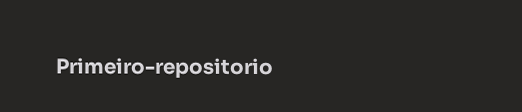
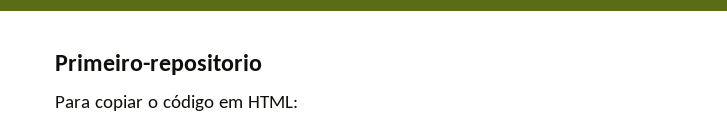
+ Para copiar o código em HTML:

